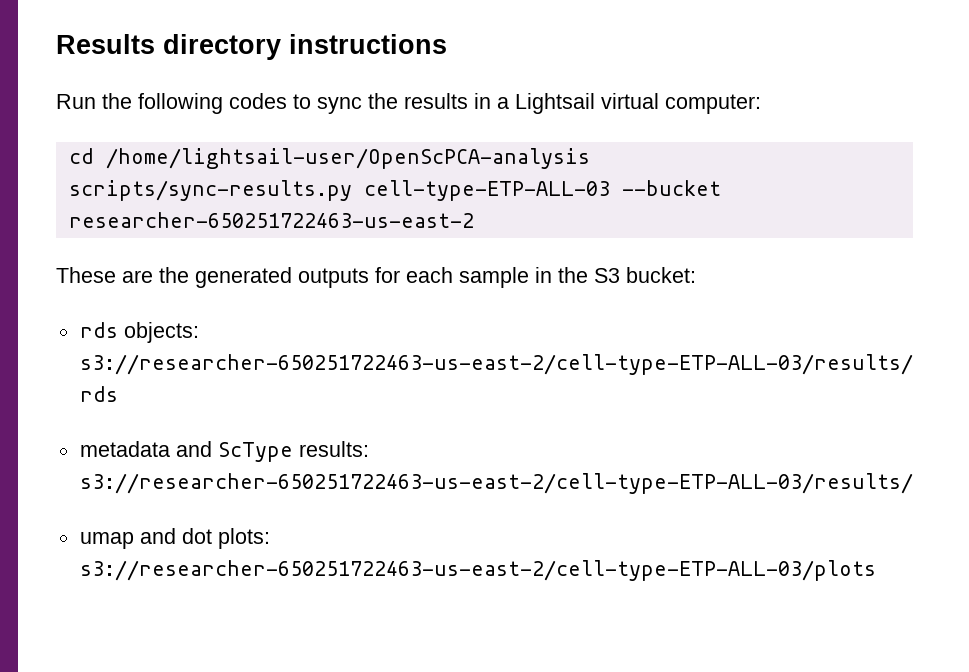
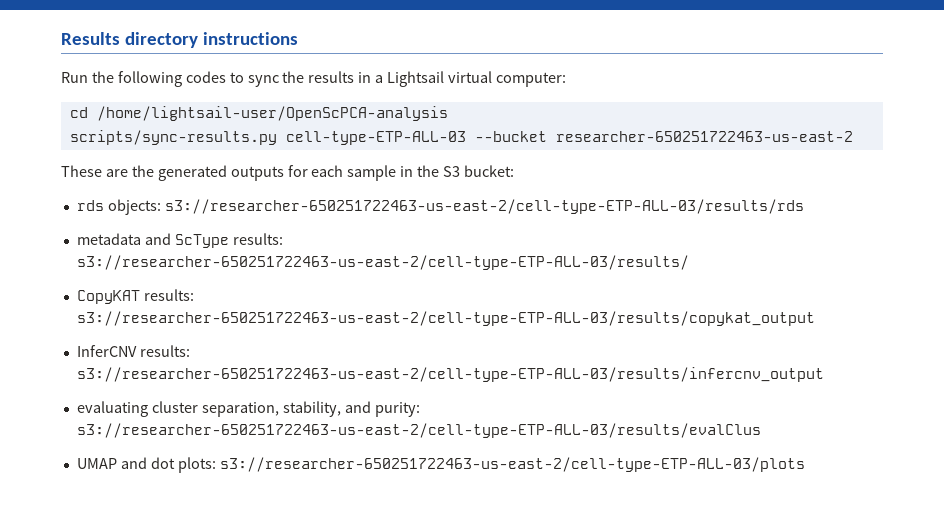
- umap and dot plots: s3://researcher-650251722463-us-east-2/cell-type-ETP-ALL-03/plots
+ CopyKAT results: s3://researcher-650251722463-us-east-2/cell-type-ETP-ALL-03/results/copykat_output
+ InferCNV results: s3://researcher-650251722463-us-east-2/cell-type-ETP-ALL-03/results/infercnv_output
+ evaluating cluster separation, stability, and purity: s3://researcher-650251722463-us-east-2/cell-type-ETP-ALL-03/results/evalClus
+ UMAP and dot plots: s3://researcher-650251722463-us-east-2/cell-type-ETP-ALL-03/plots

